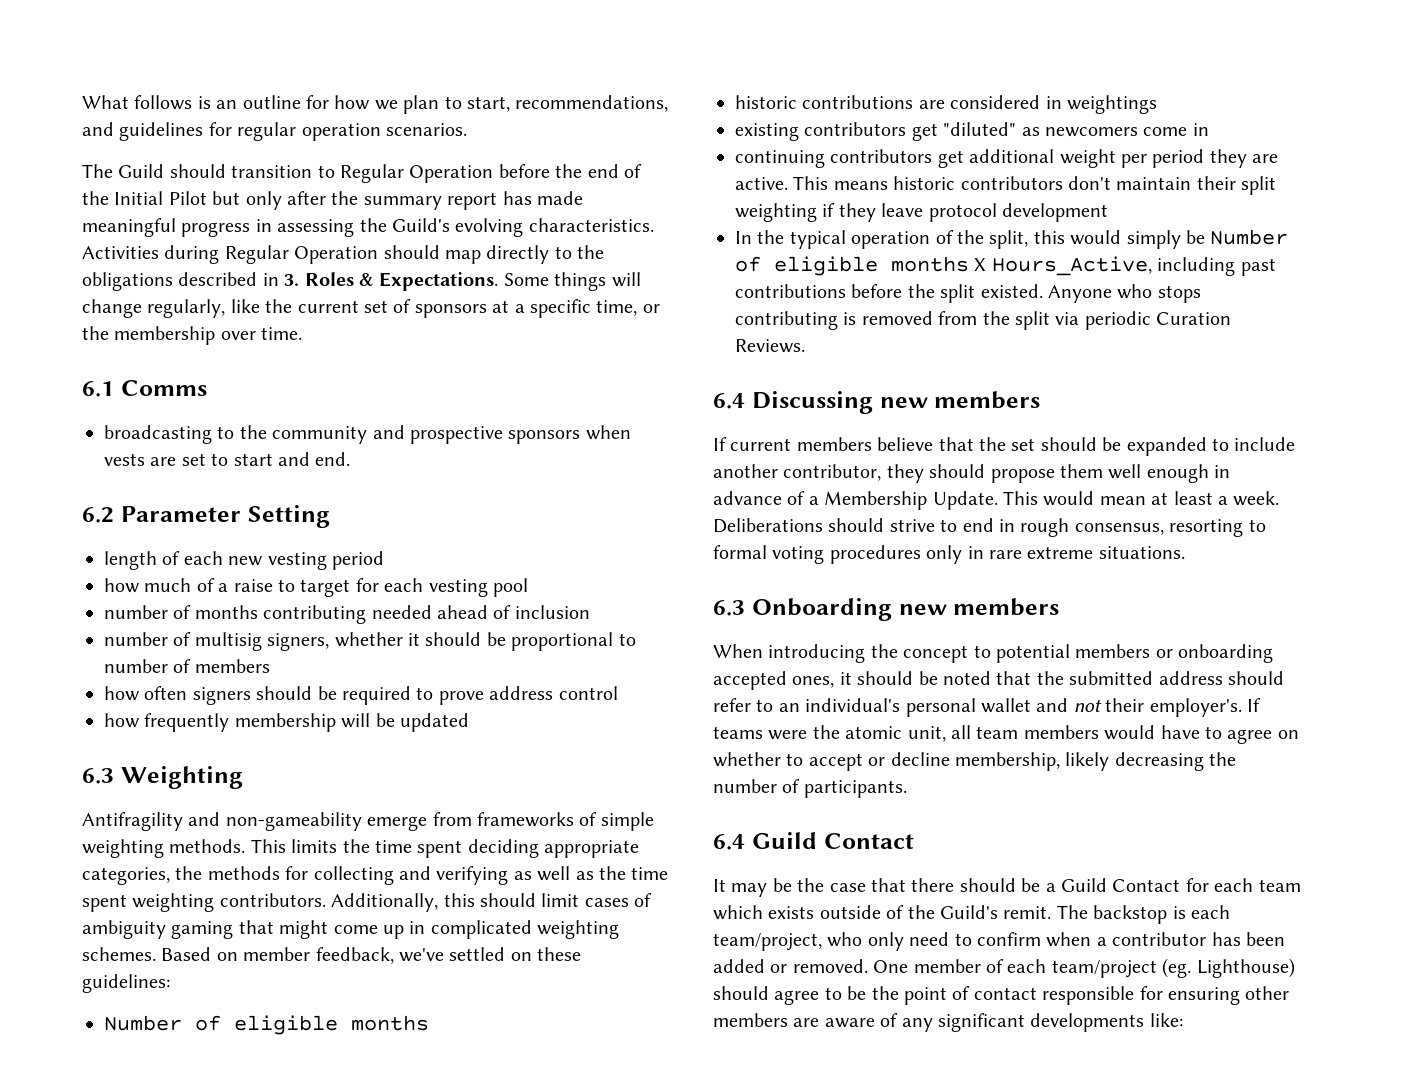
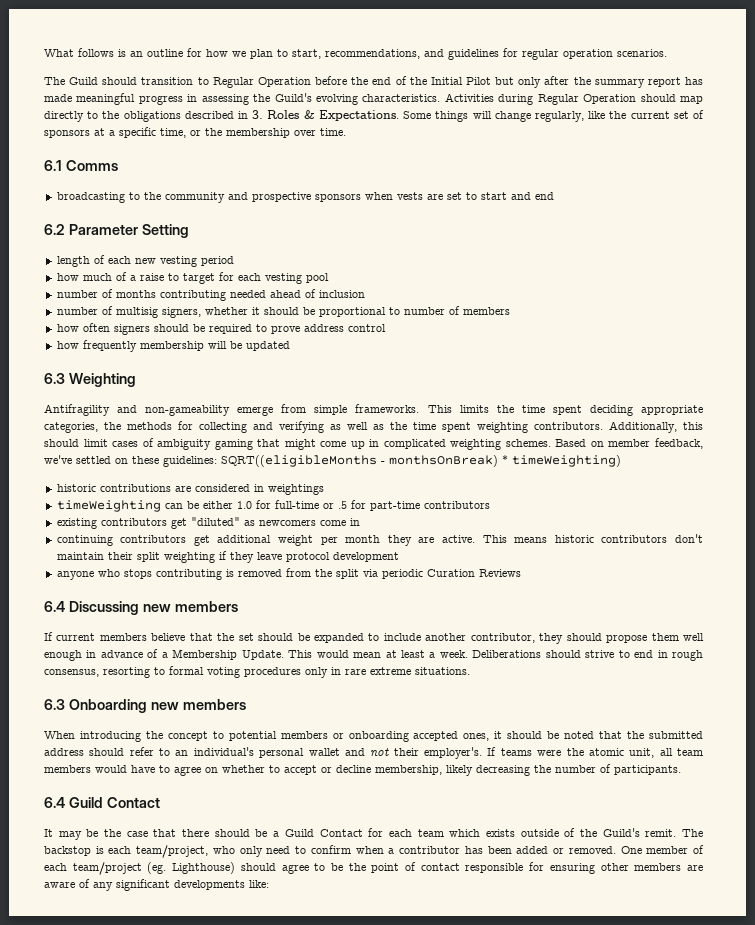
- broadcasting to the community and prospective sponsors when vests are set to start and end.
+ broadcasting to the community and prospective sponsors when vests are set to start and end
- Antifragility and non-gameability emerge from frameworks of simple weighting methods.
+ Antifragility and non-gameability emerge from simple frameworks.
- Based on member feedback, we've settled on these guidelines:
- Number of eligible months
+ Based on member feedback, we've settled on these guidelines: SQRT((eligibleMonths - monthsOnBreak) * timeWeighting)
+ timeWeighting can be either 1.0 for full-time or .5 for part-time contributors
- continuing contributors get additional weight per period they are active.
+ continuing contributors get additional weight per month they are active.
- In the typical operation of the split, this would simply be Number of eligible months X Hours_Active, including past contributions before the split existed. Anyone who stops contributing is removed from the split via periodic Curation Reviews.
+ anyone who stops contributing is removed from the split via periodic Curation Reviews

